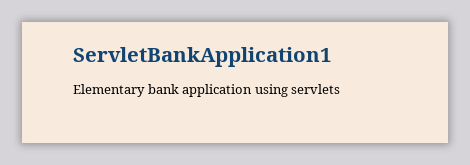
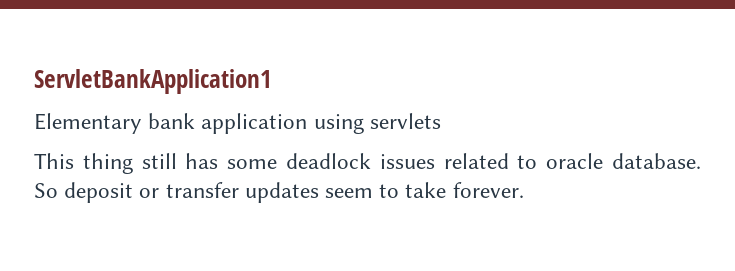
+ This thing still has some deadlock issues related to oracle database. So deposit or transfer updates seem to take forever.

